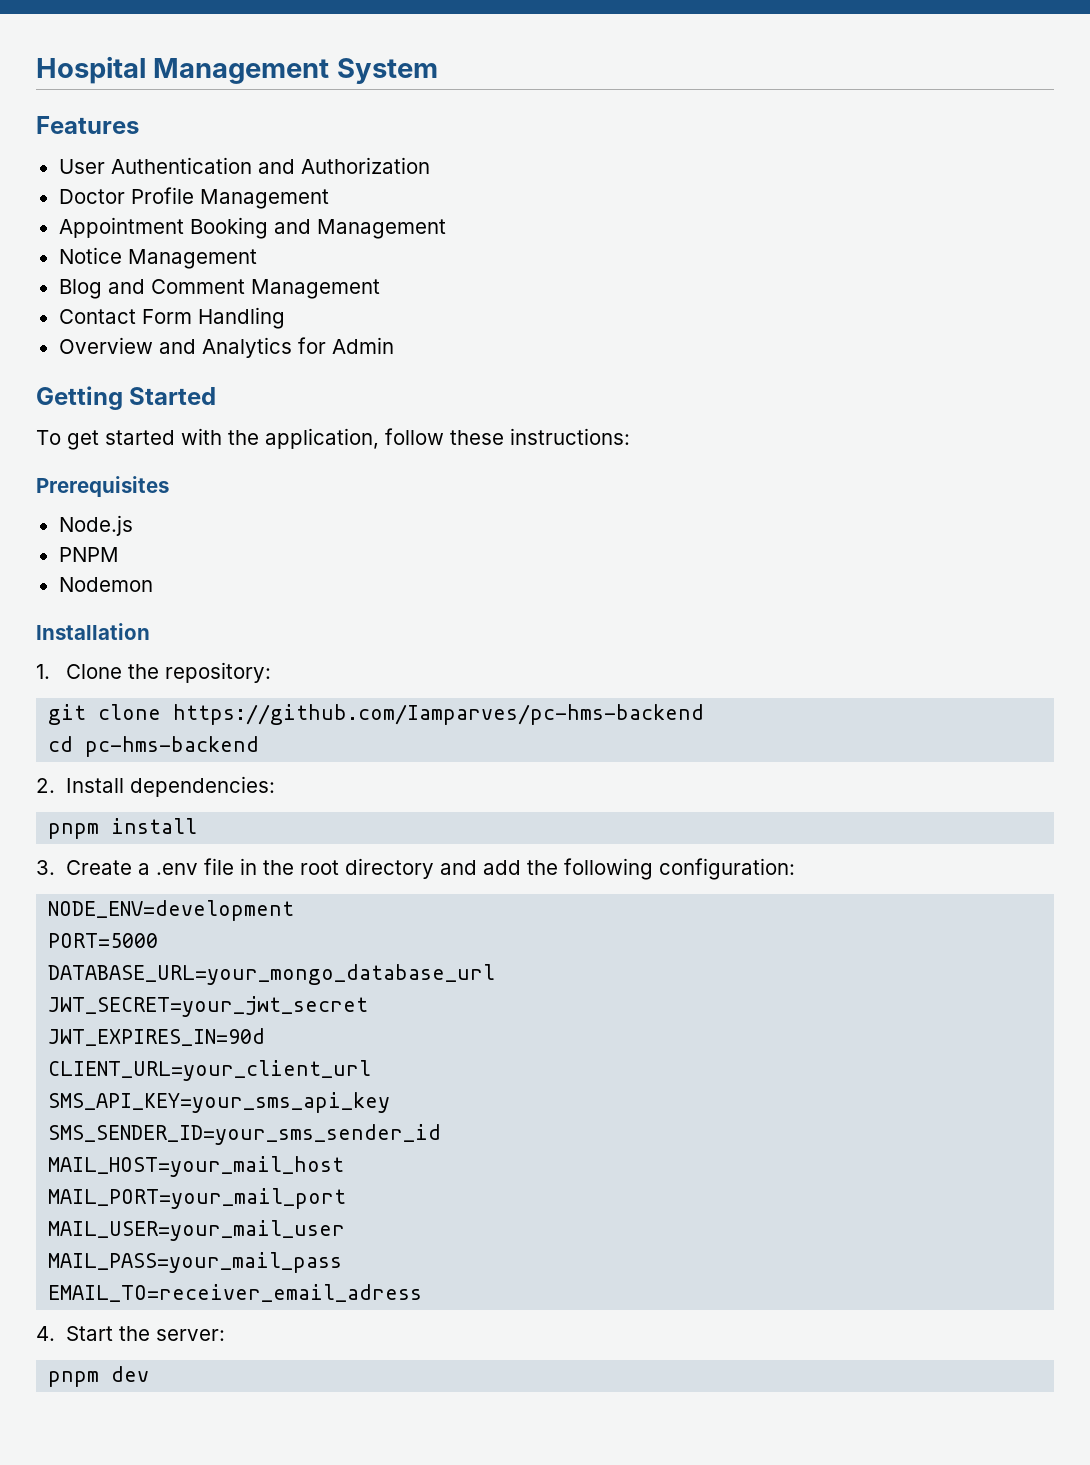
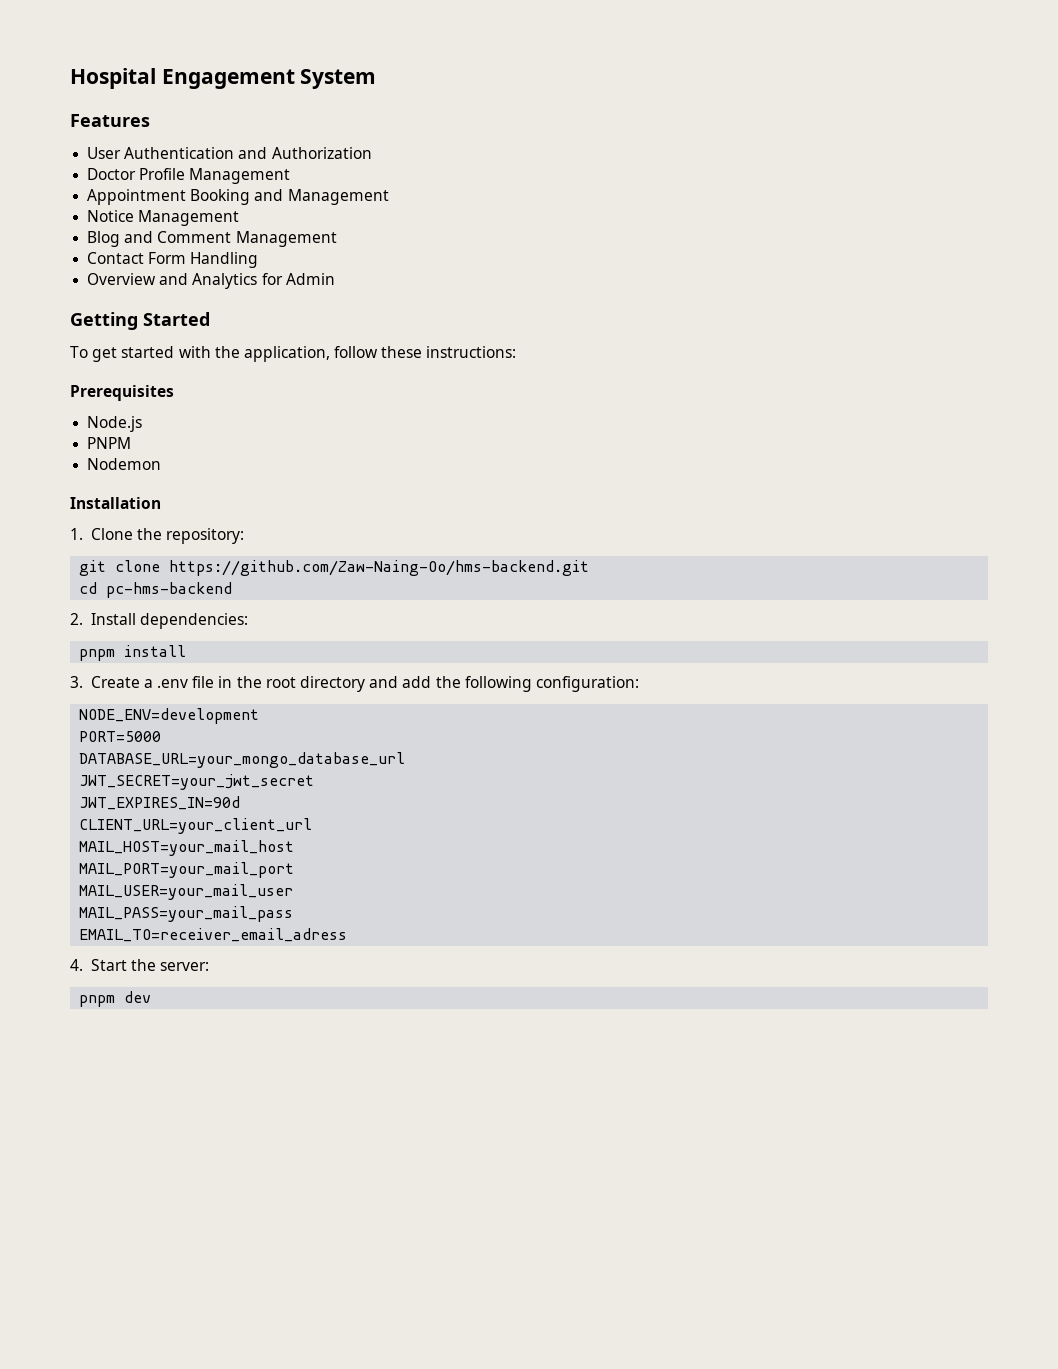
- Hospital Management System
+ Hospital Engagement System
- git clone https://github.com/Iamparves/pc-hms-backend
+ git clone https://github.com/Zaw-Naing-Oo/hms-backend.git
- SMS_API_KEY=your_sms_api_key
- SMS_SENDER_ID=your_sms_sender_id

